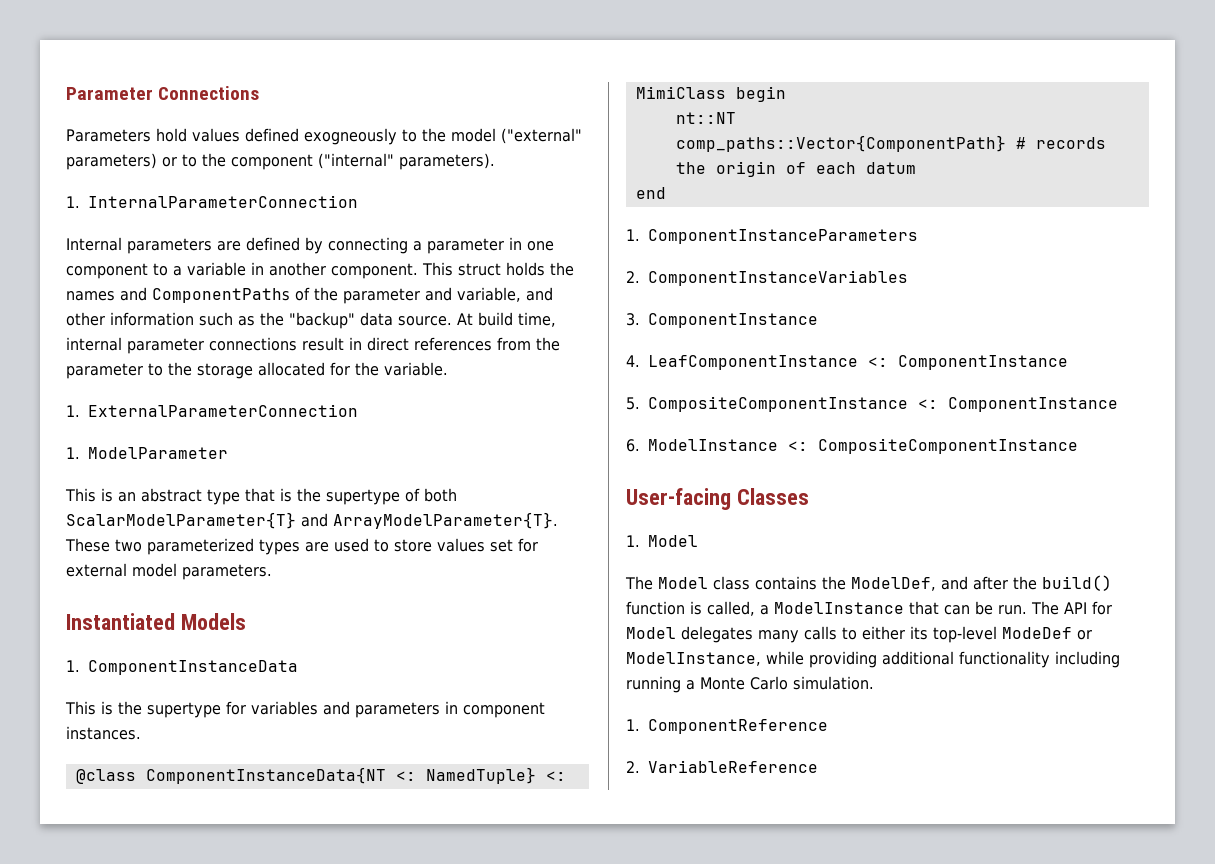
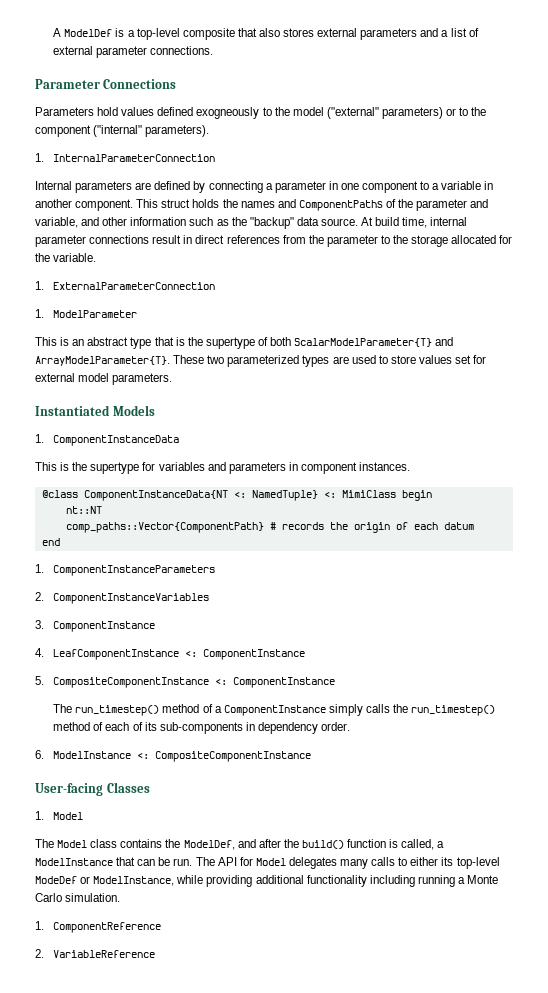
+ A ModelDef is a top-level composite that also stores external parameters and a list of external parameter connections.
+ The run_timestep() method of a ComponentInstance simply calls the run_timestep() method of each of its sub-components in dependency order.

